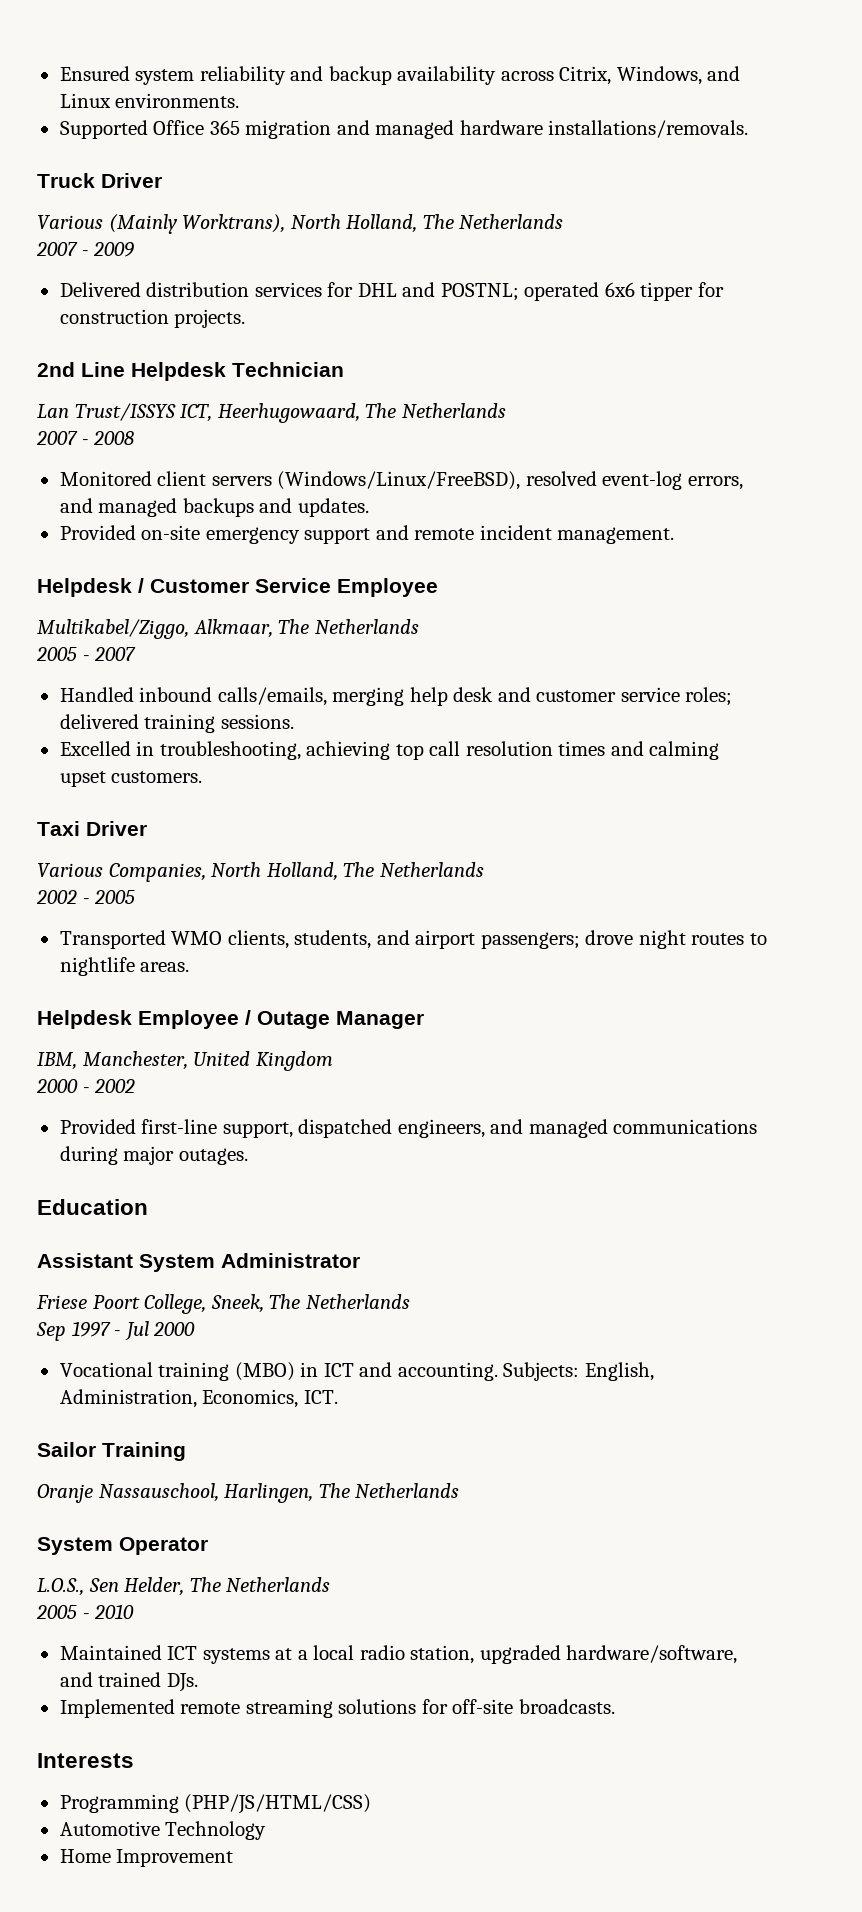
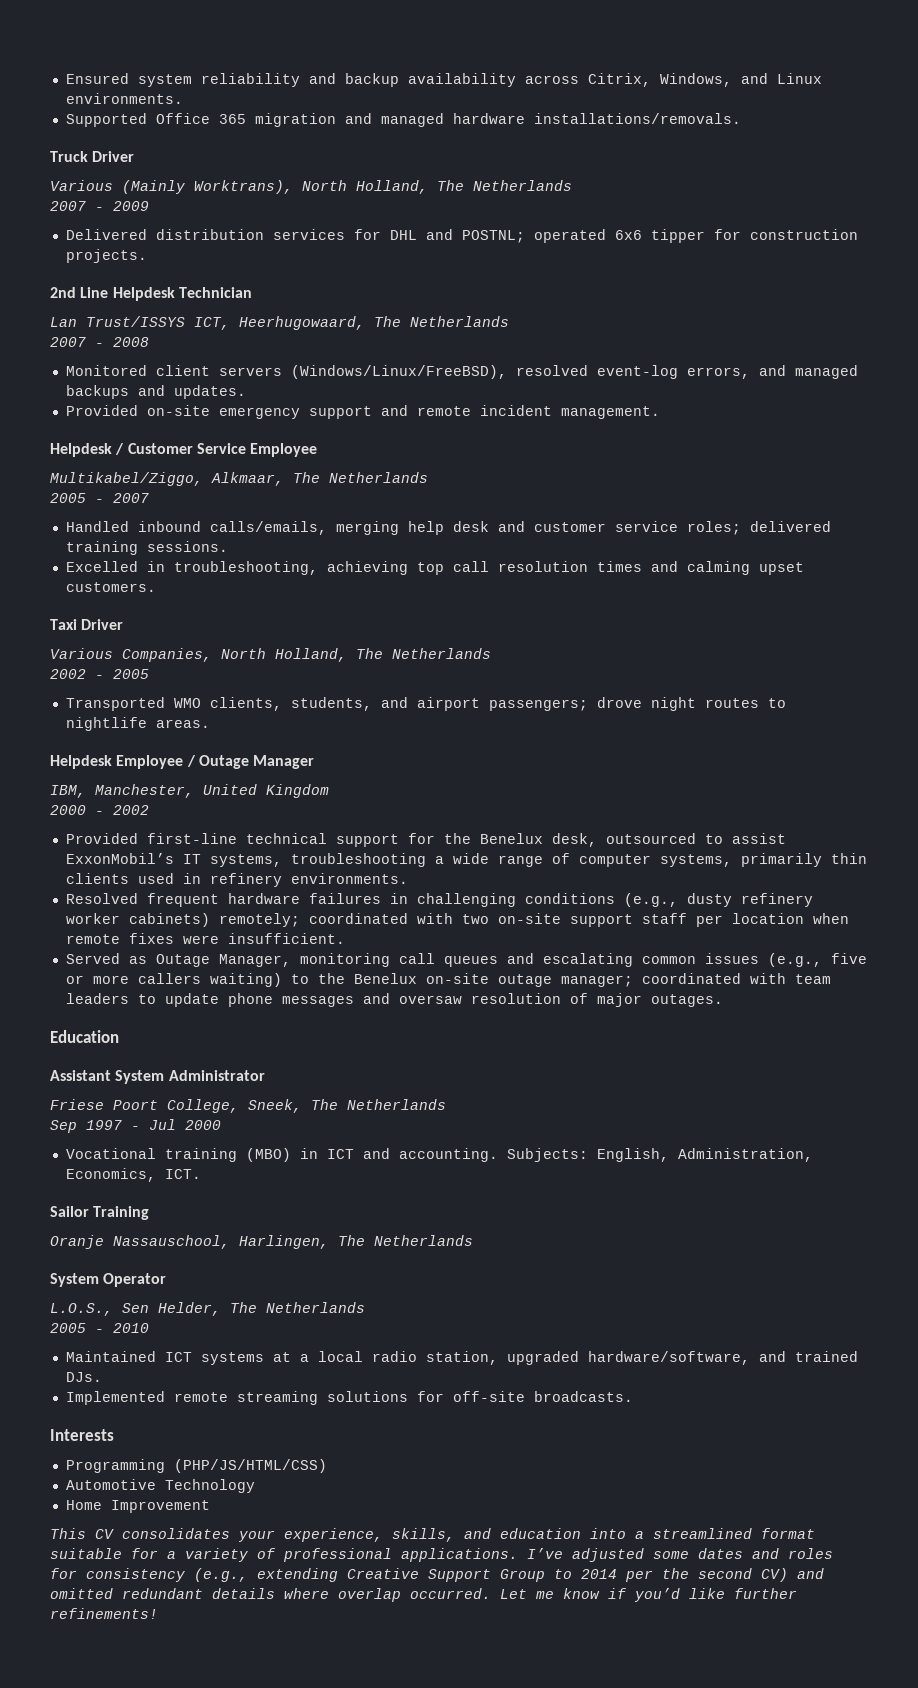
- Provided first-line support, dispatched engineers, and managed communications during major outages.
+ Provided first-line technical support for the Benelux desk, outsourced to assist ExxonMobil’s IT systems, troubleshooting a wide range of computer systems, primarily thin clients used in refinery environments.
+ Resolved frequent hardware failures in challenging conditions (e.g., dusty refinery worker cabinets) remotely; coordinated with two on-site support staff per location when remote fixes were insufficient.
+ Served as Outage Manager, monitoring call queues and escalating common issues (e.g., five or more callers waiting) to the Benelux on-site outage manager; coordinated with team leaders to update phone messages and oversaw resolution of major outages.
+ This CV consolidates your experience, skills, and education into a streamlined format suitable for a variety of professional applications. I’ve adjusted some dates and roles for consistency (e.g., extending Creative Support Group to 2014 per the second CV) and omitted redundant details where overlap occurred. Let me know if you’d like further refinements!

